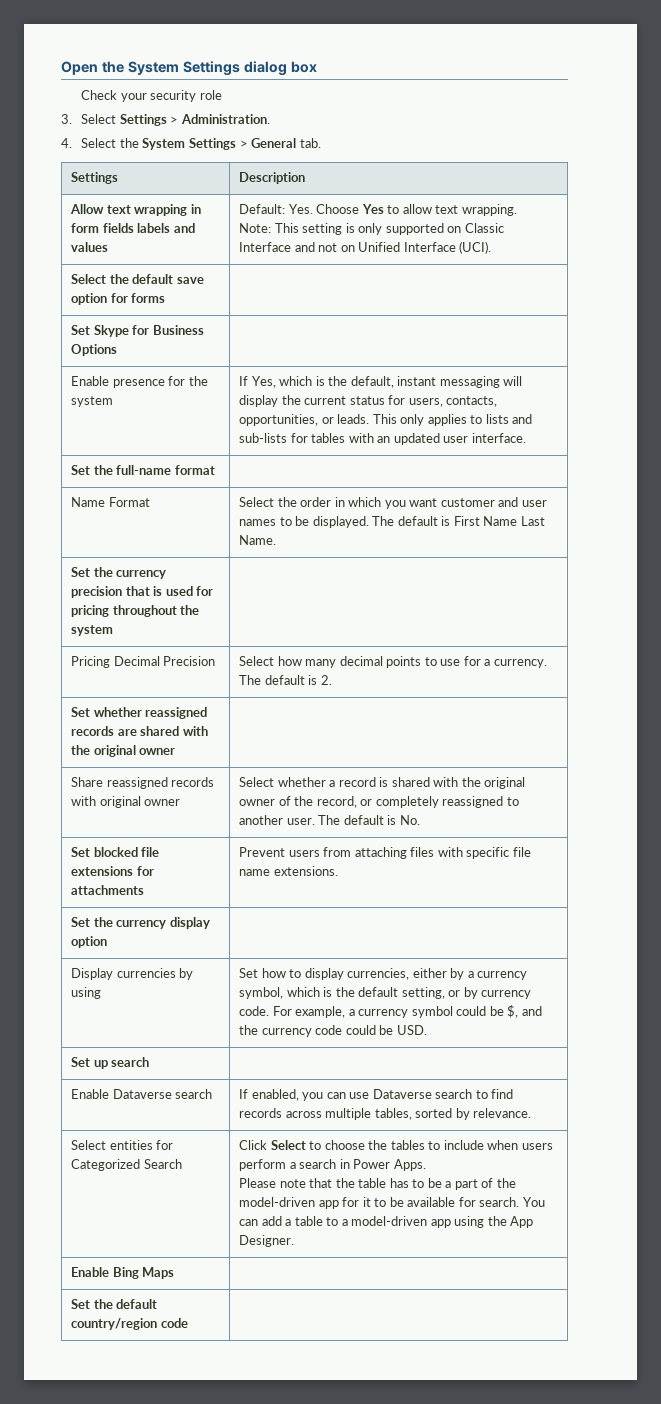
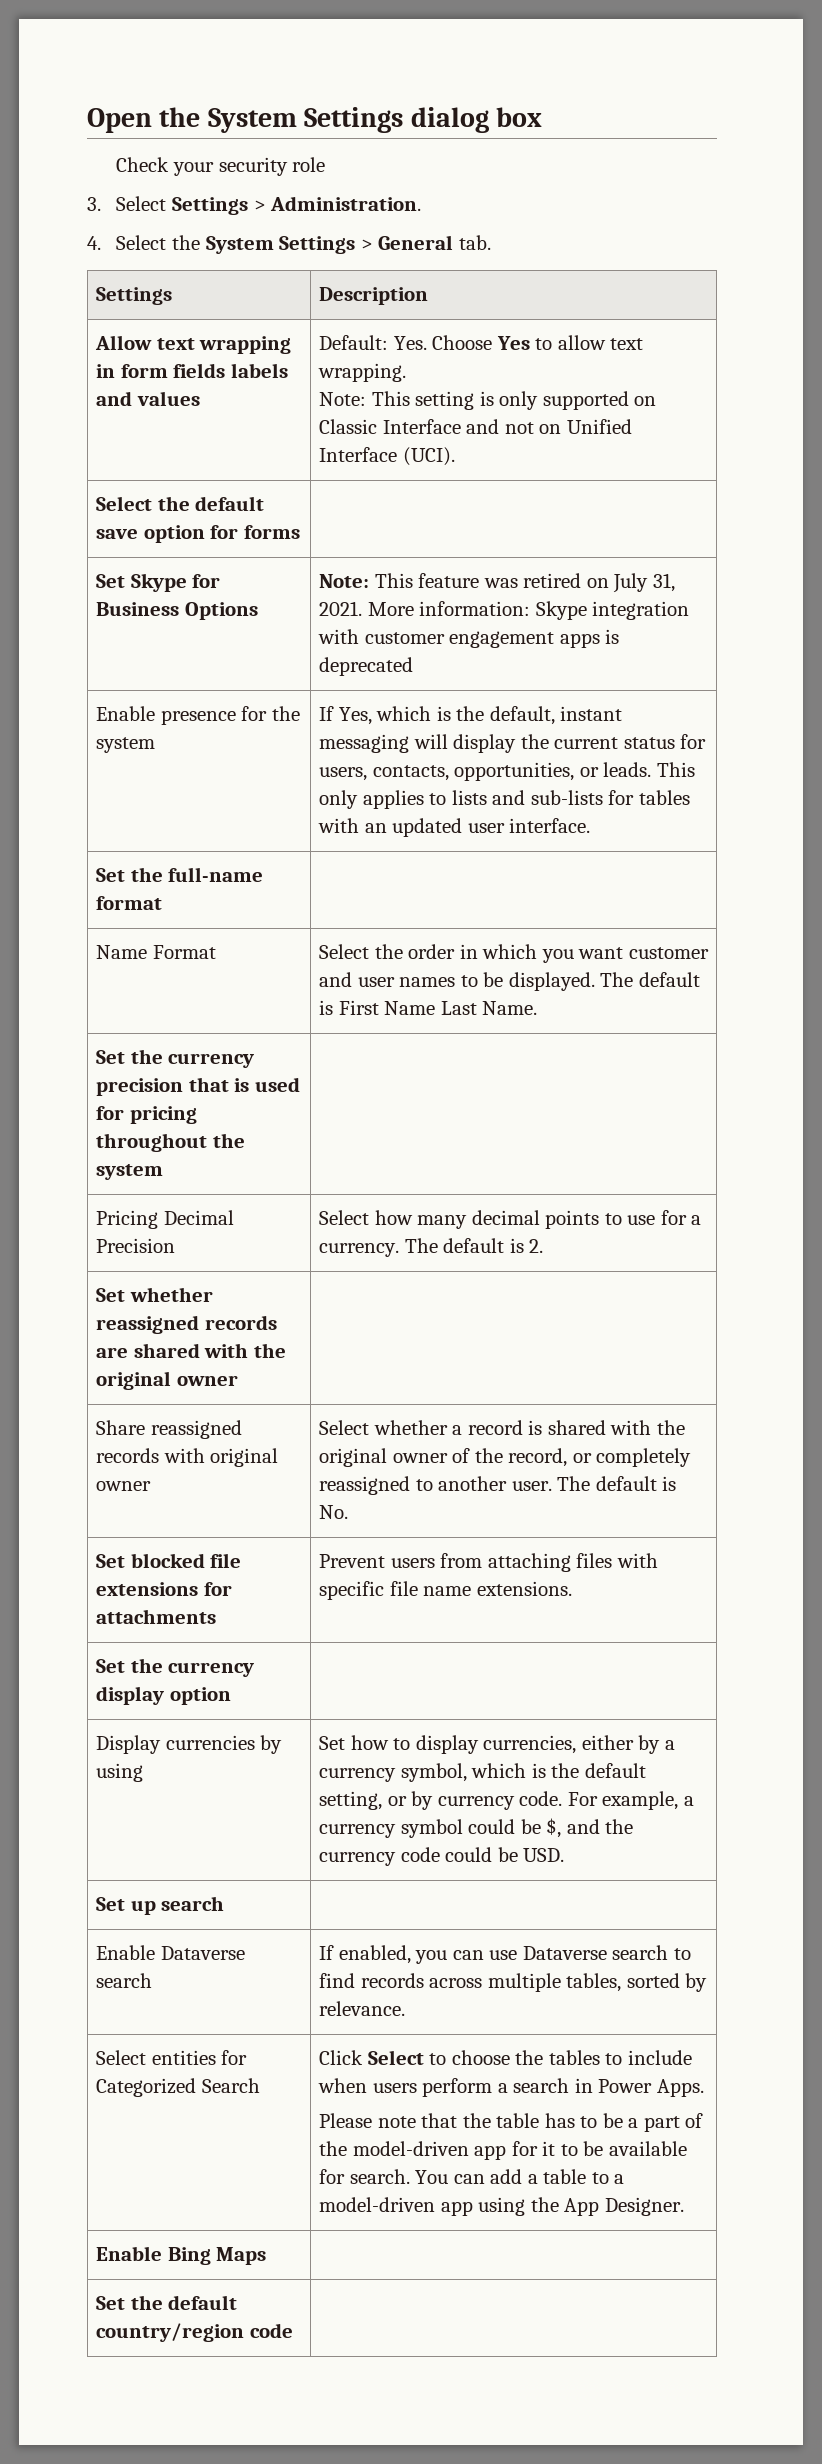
- Set Skype for Business Options |
+ Set Skype for Business Options | Note: This feature was retired on July 31, 2021. More information: Skype integration with customer engagement apps is deprecated

